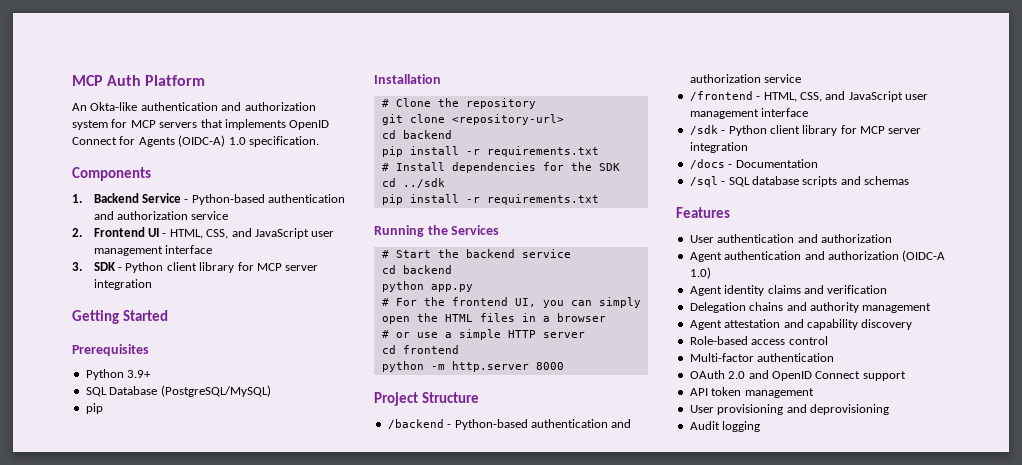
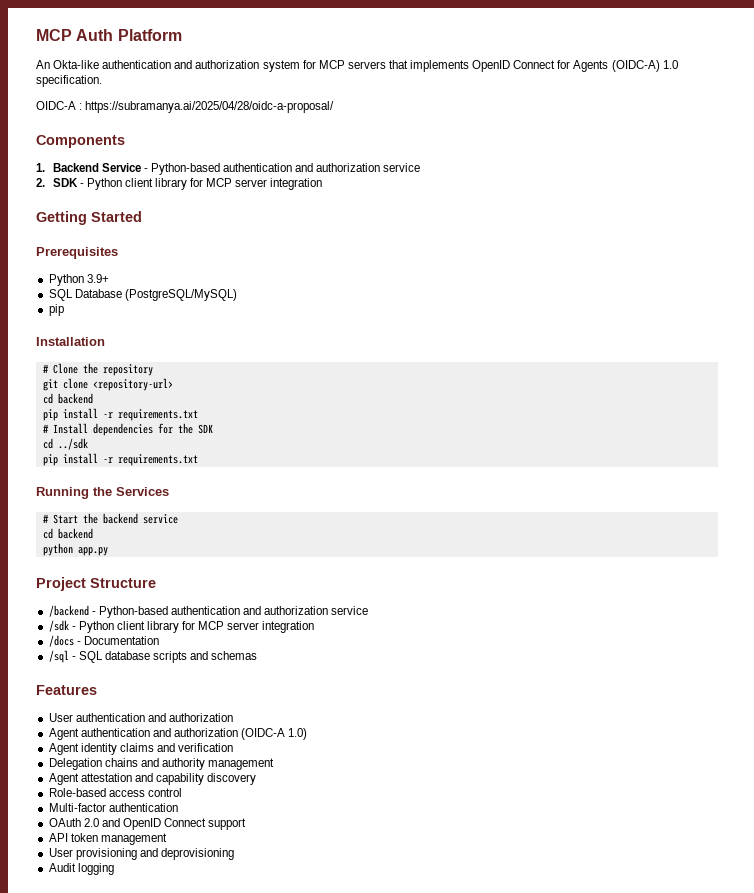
+ OIDC-A : https://subramanya.ai/2025/04/28/oidc-a-proposal/
- 2. Frontend UI - HTML, CSS, and JavaScript user management interface
- 3. SDK - Python client library for MCP server integration
+ 2. SDK - Python client library for MCP server integration
- # For the frontend UI, you can simply open the HTML files in a browser
- # or use a simple HTTP server
- cd frontend
- python -m http.server 8000
- /frontend - HTML, CSS, and JavaScript user management interface

